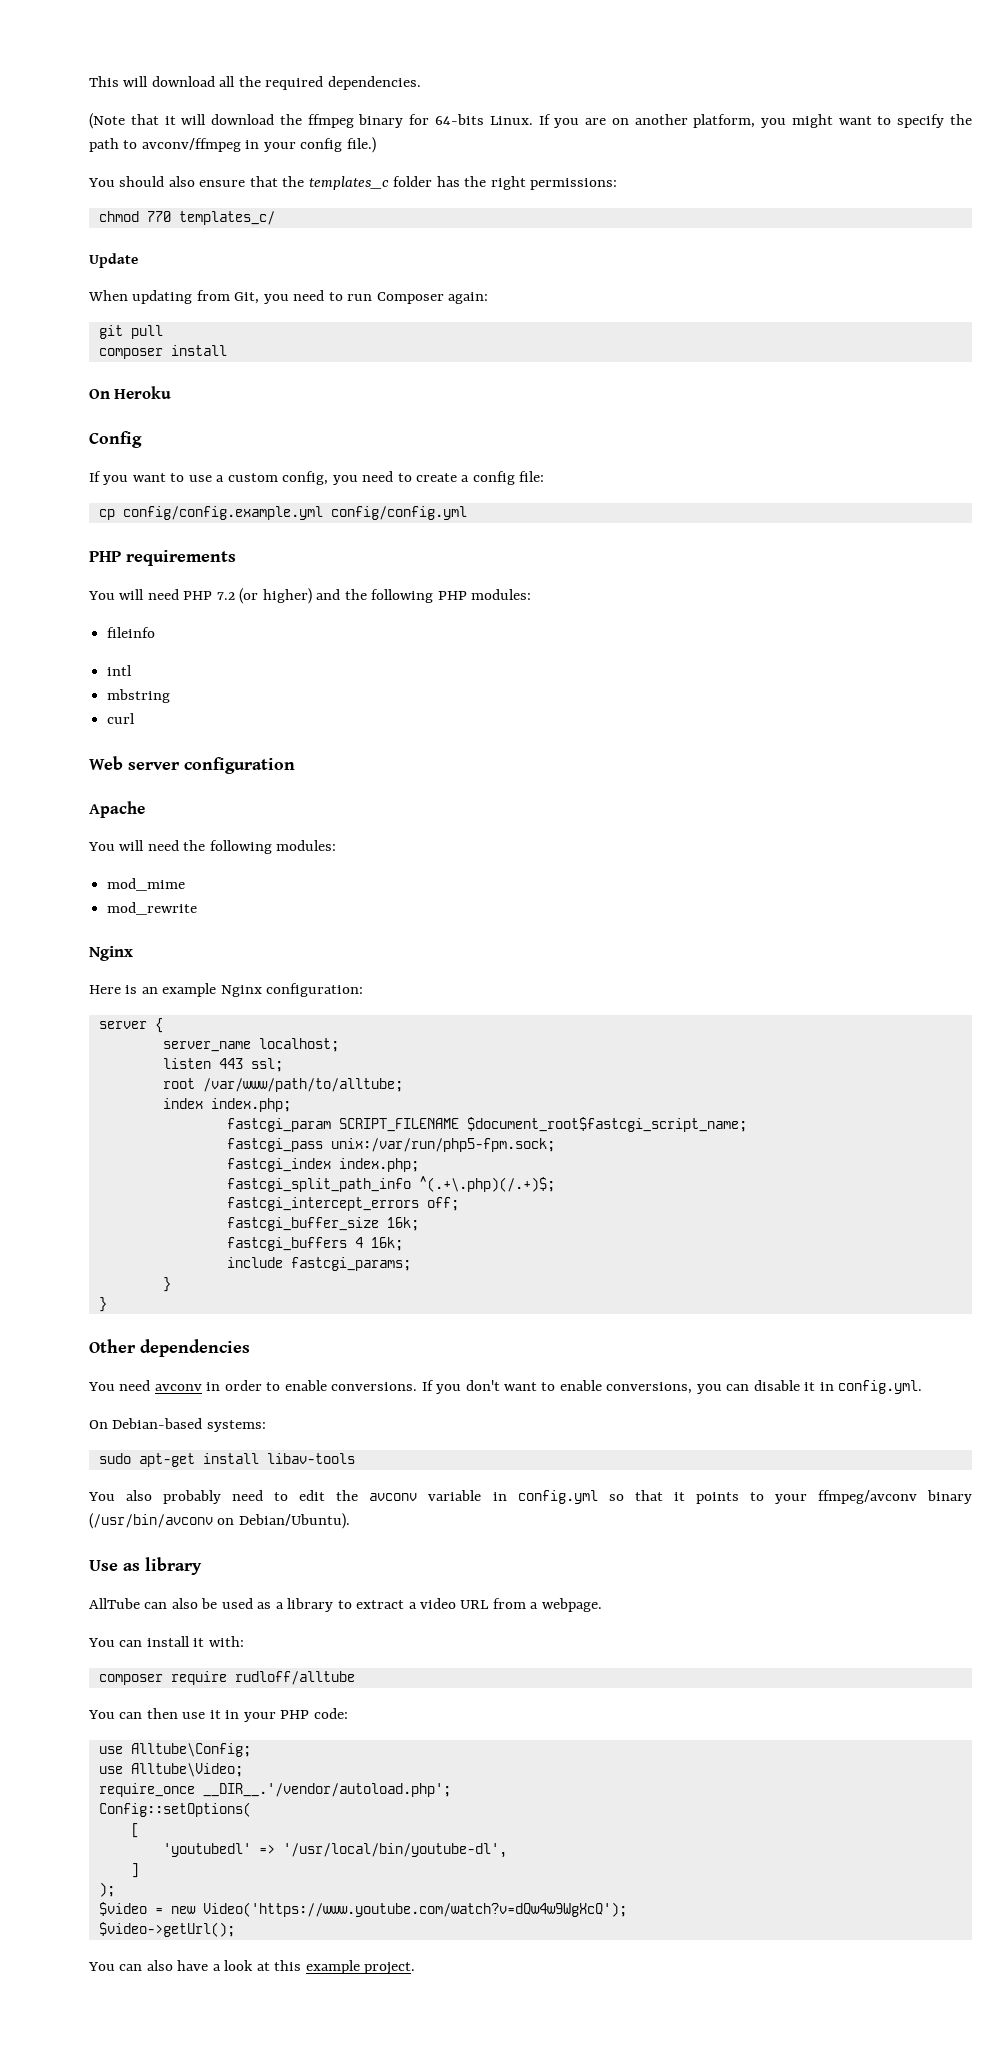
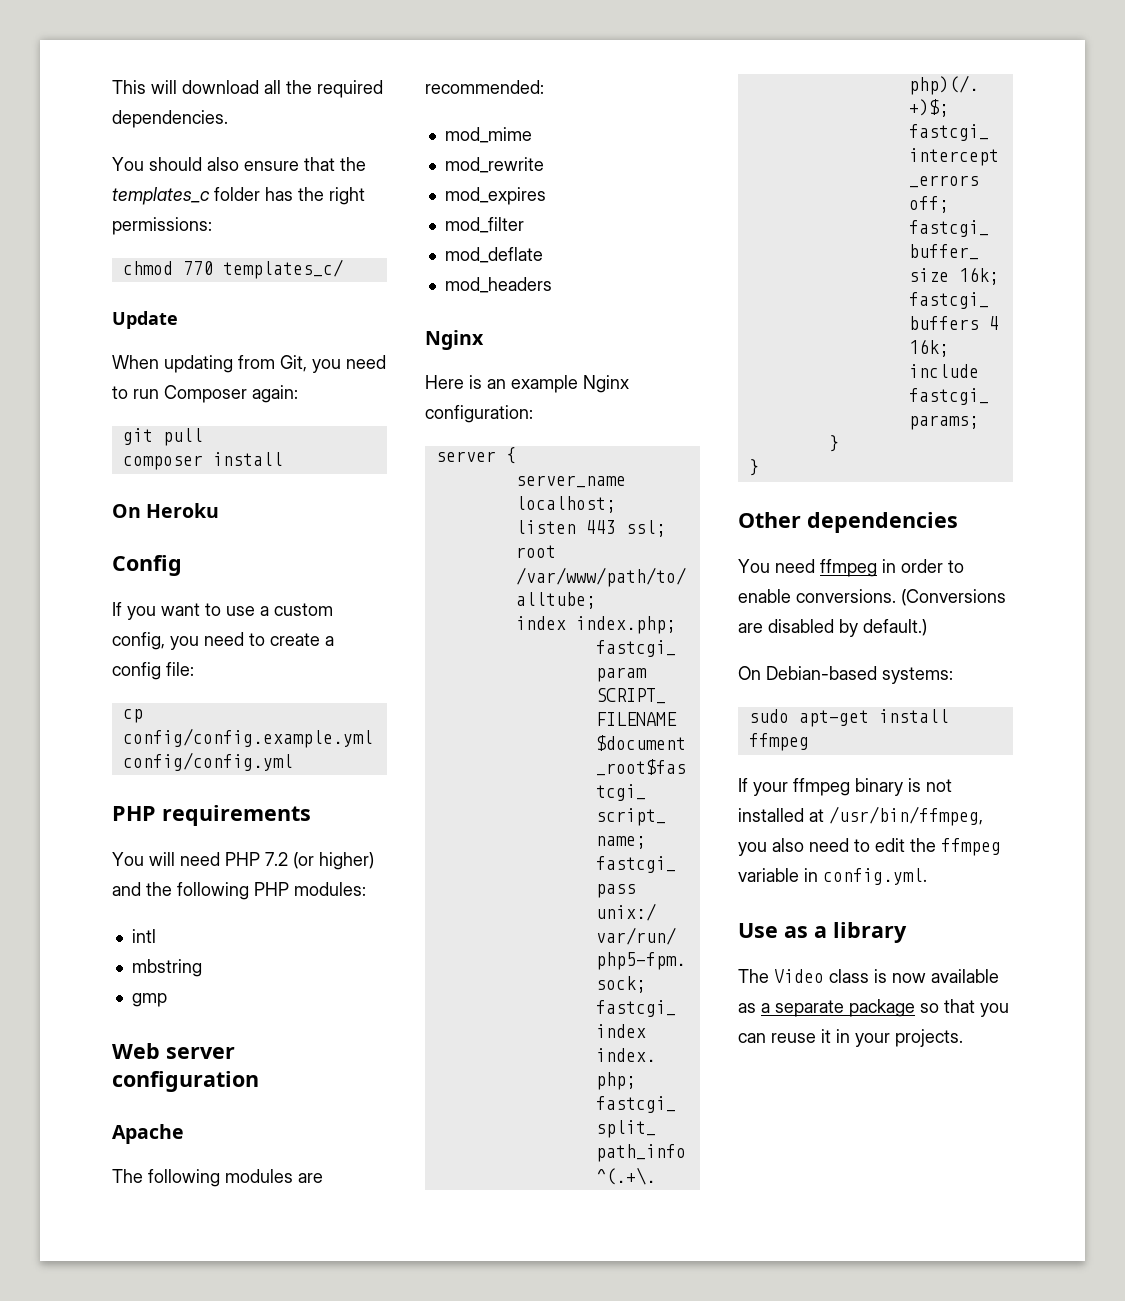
- (Note that it will download the ffmpeg binary for 64-bits Linux. If you are on another platform, you might want to specify the path to avconv/ffmpeg in your config file.)
- fileinfo
- curl
+ gmp
- You will need the following modules:
+ The following modules are recommended:
  mod_mime
  mod_rewrite
+ mod_expires
+ mod_filter
+ mod_deflate
+ mod_headers
- You need avconv in order to enable conversions.
+ You need ffmpeg in order to enable conversions.
- If you don't want to enable conversions, you can disable it in config.yml.
+ (Conversions are disabled by default.)
- sudo apt-get install libav-tools
- You also probably need to edit the avconv variable in config.yml so that it points to your ffmpeg/avconv binary (/usr/bin/avconv on Debian/Ubuntu).
+ sudo apt-get install ffmpeg
+ If your ffmpeg binary is not installed at /usr/bin/ffmpeg, you also need to edit the ffmpeg variable in config.yml.
- Use as library
+ Use as a library
- AllTube can also be used as a library to extract a video URL from a webpage.
- You can install it with:
- composer require rudloff/alltube
- You can then use it in your PHP code:
- use Alltube\Config;
- use Alltube\Video;
- require_once __DIR__.'/vendor/autoload.php';
- Config::setOptions(
- [
- 'youtubedl' => '/usr/local/bin/youtube-dl',
- ]
- );
- $video = new Video('https://www.youtube.com/watch?v=dQw4w9WgXcQ');
- $video->getUrl();
- You can also have a look at this example project.
+ The Video class is now available as a separate package so that you can reuse it in your projects.

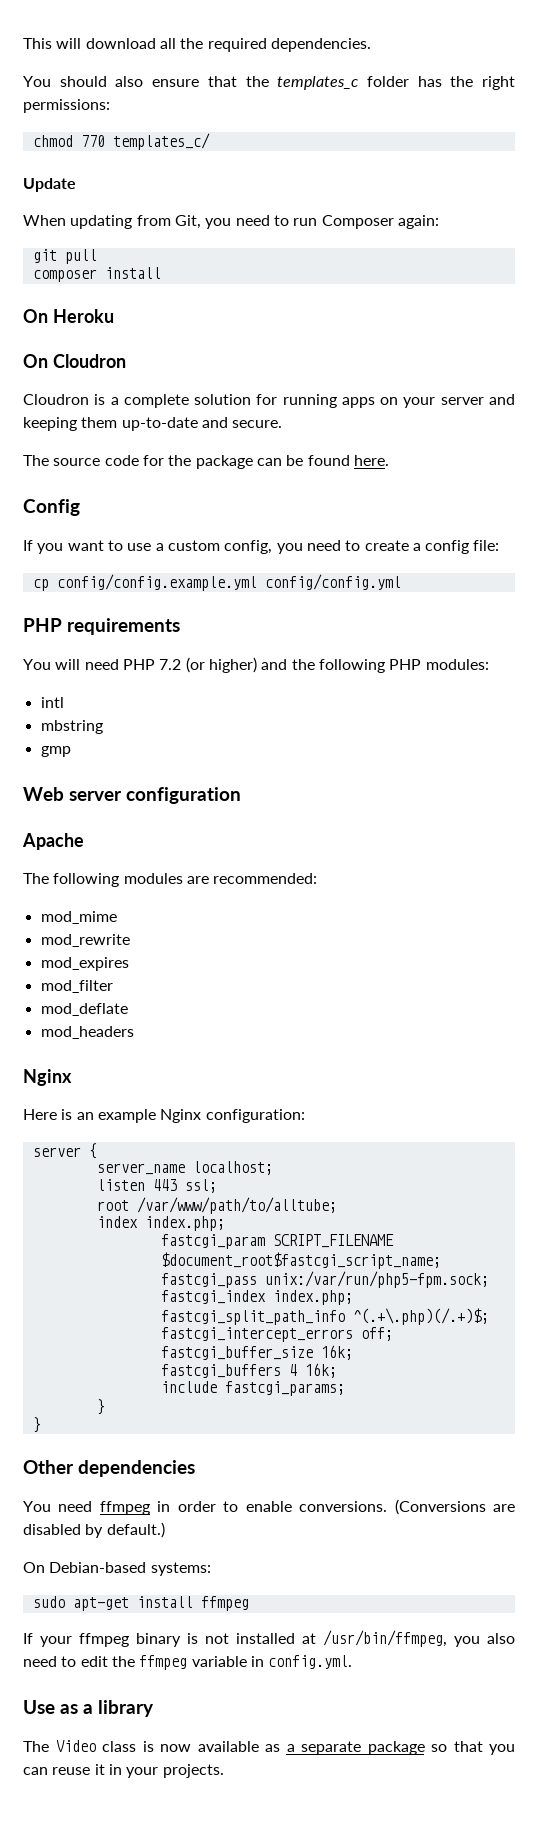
+ On Cloudron
+ Cloudron is a complete solution for running apps on your server and keeping them up-to-date and secure.
+ The source code for the package can be found here.

